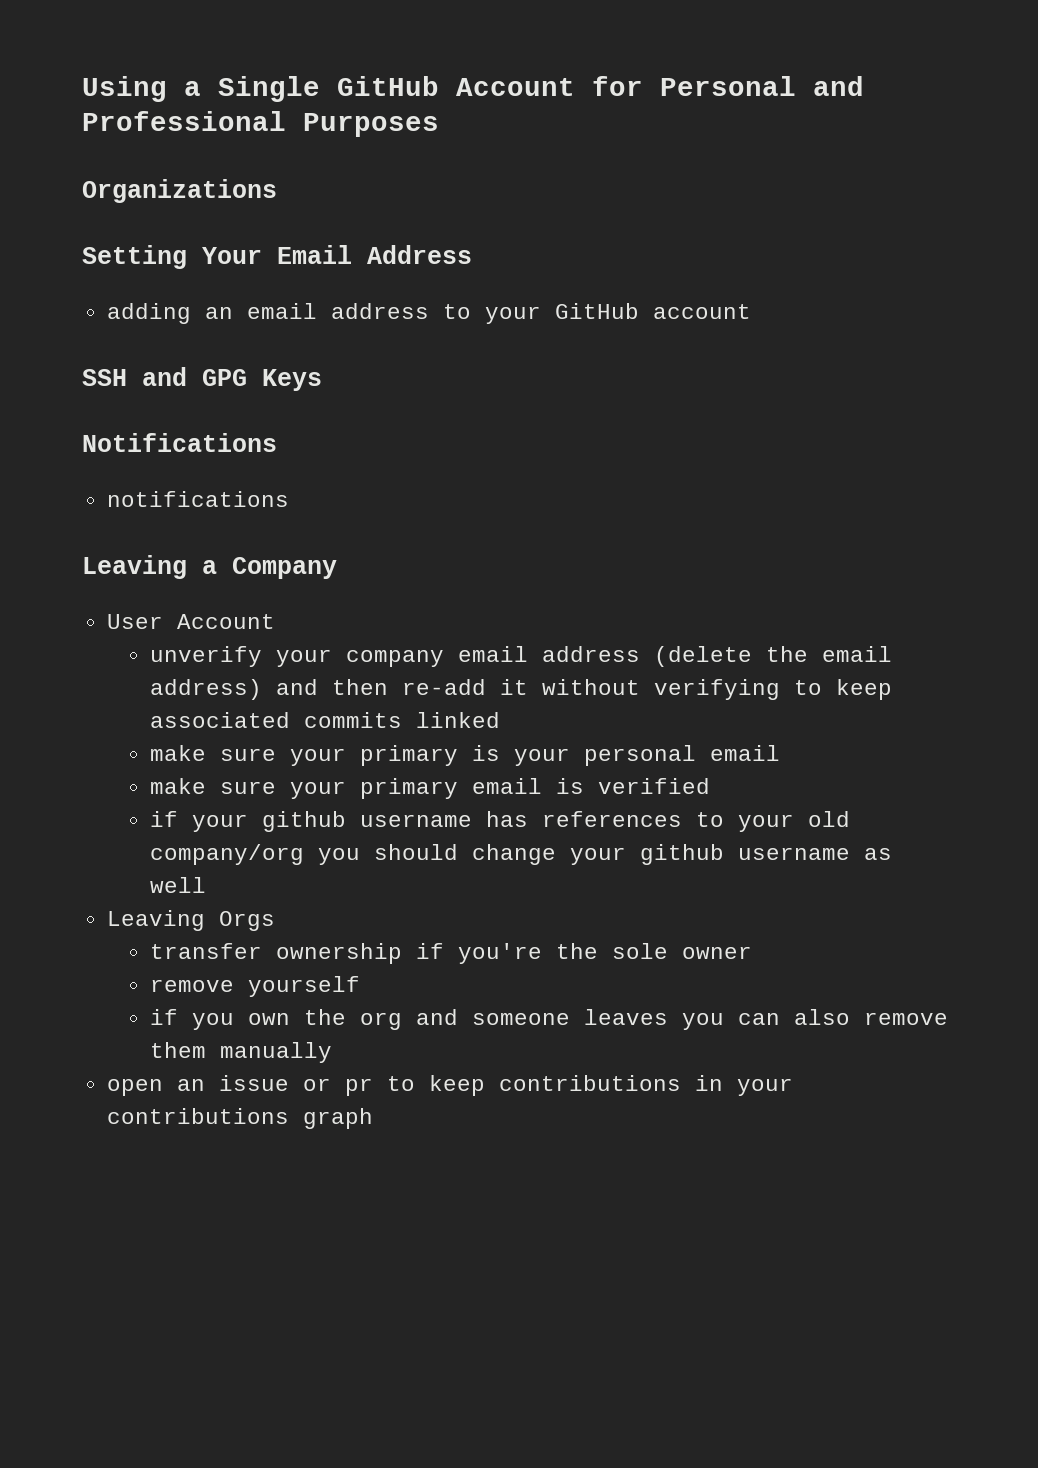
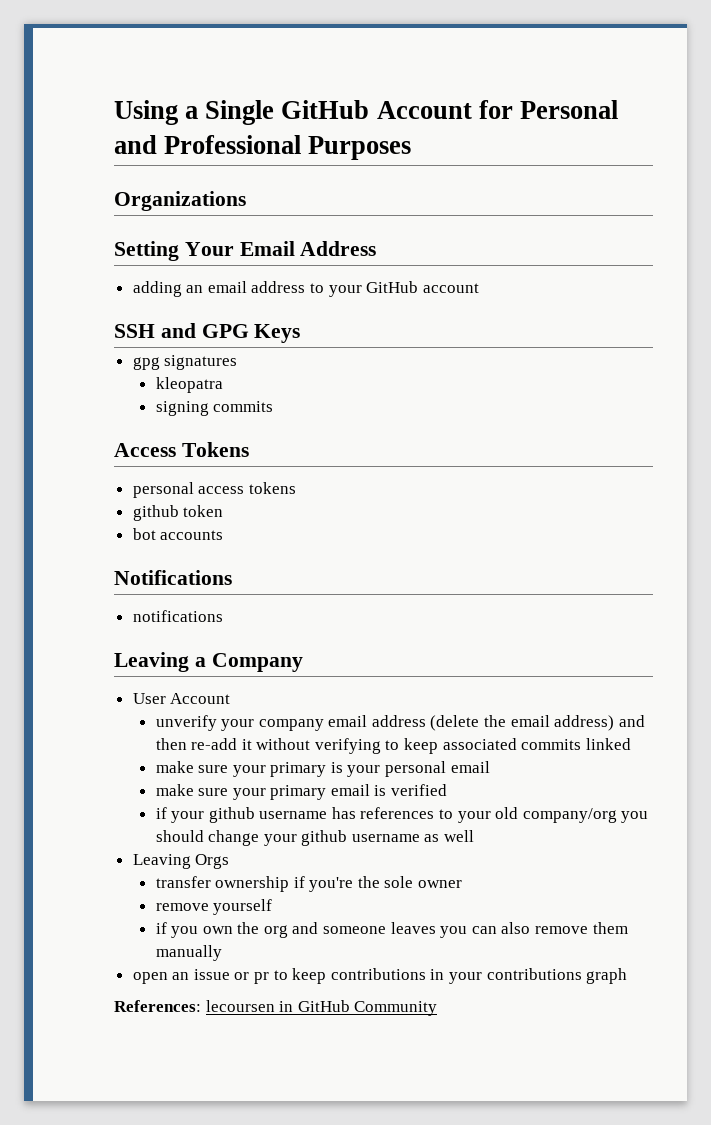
+ gpg signatures
+ kleopatra
+ signing commits
+ Access Tokens
+ personal access tokens
+ github token
+ bot accounts
+ References: lecoursen in GitHub Community

